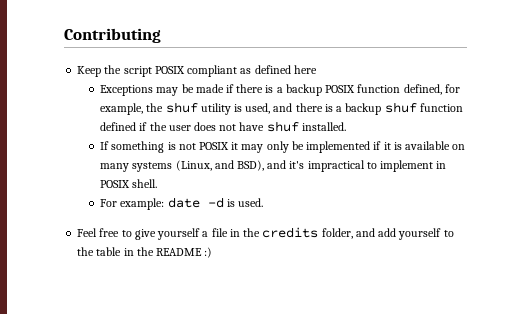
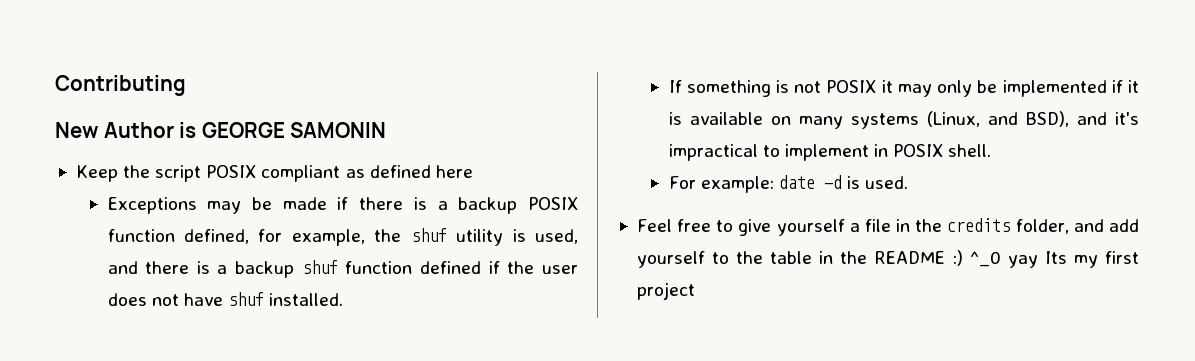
+ New Author is GEORGE SAMONIN
- Feel free to give yourself a file in the credits folder, and add yourself to the table in the README :)
+ Feel free to give yourself a file in the credits folder, and add yourself to the table in the README :) ^_0 yay Its my first project

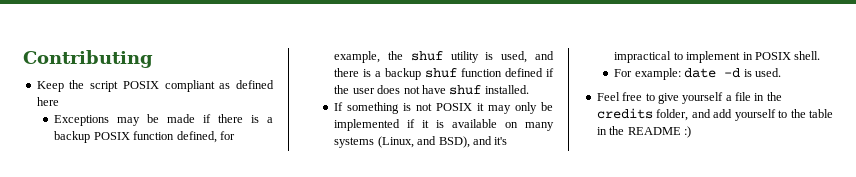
- New Author is GEORGE SAMONIN
- Feel free to give yourself a file in the credits folder, and add yourself to the table in the README :) ^_0 yay Its my first project
+ Feel free to give yourself a file in the credits folder, and add yourself to the table in the README :)

